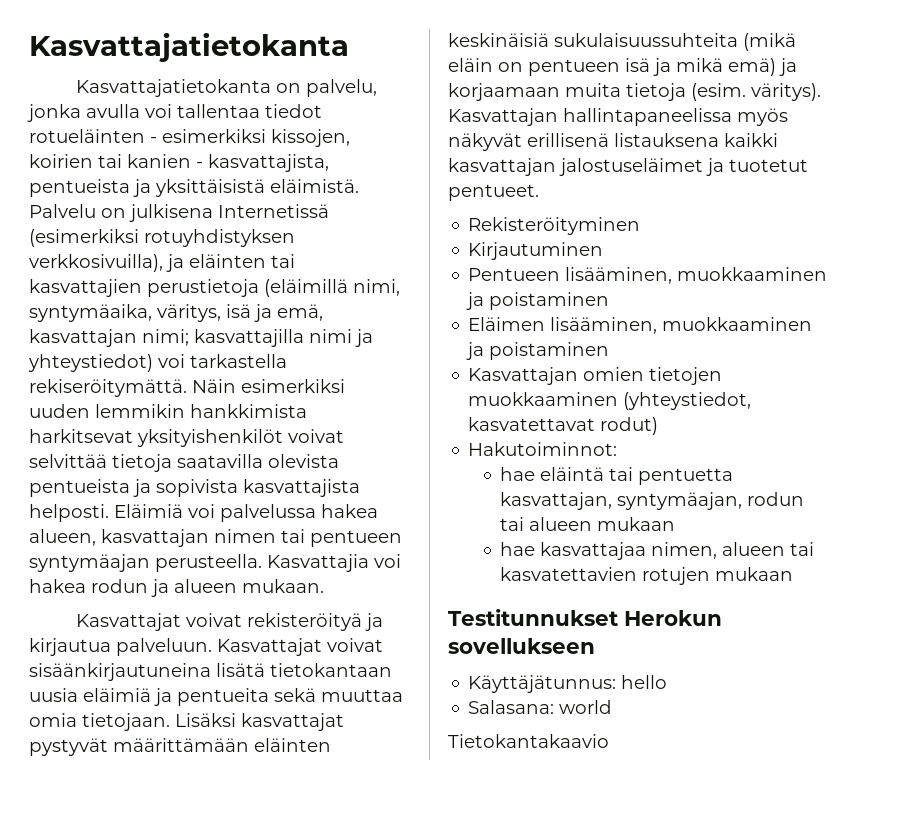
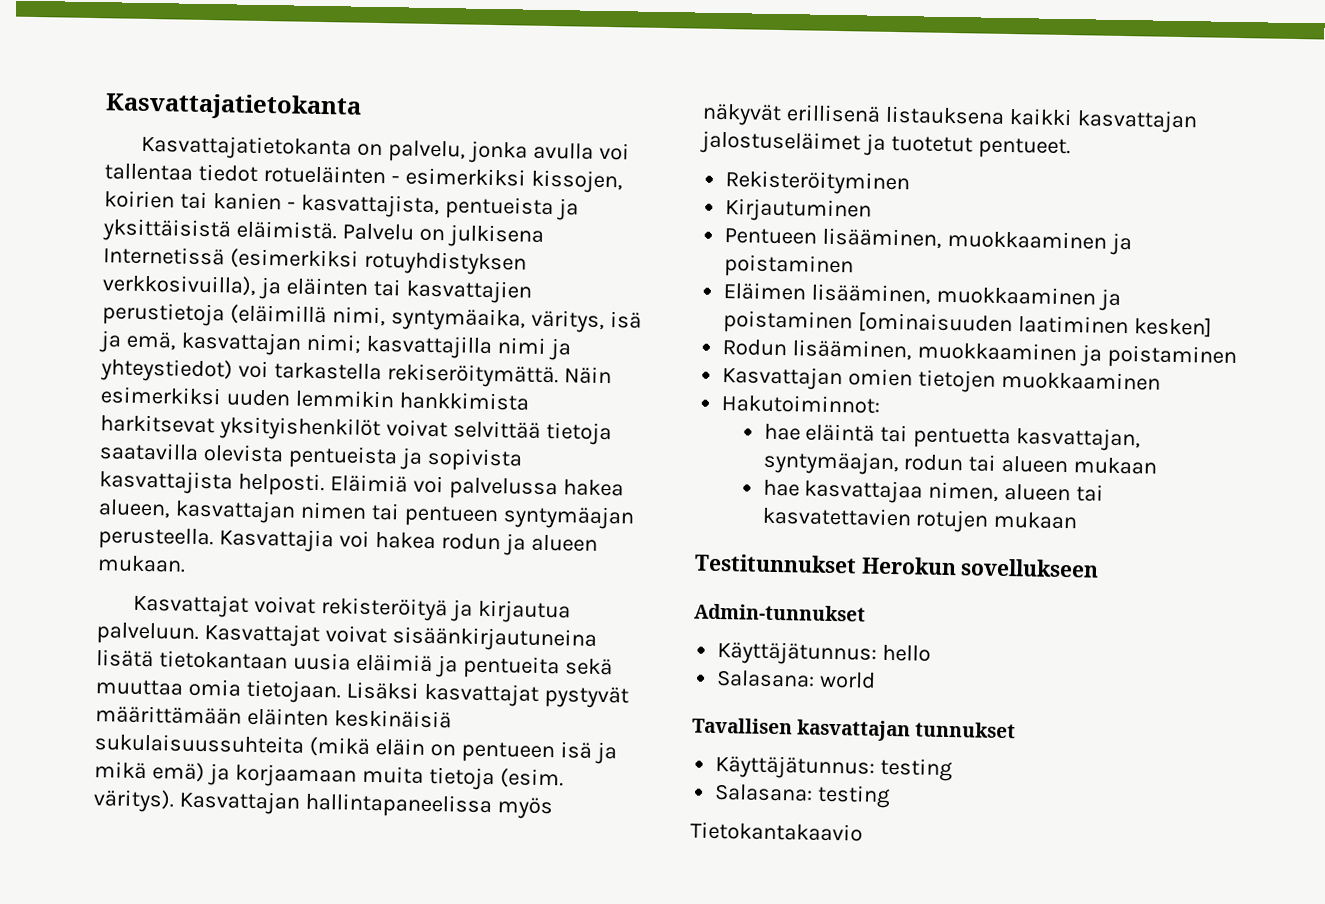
- Eläimen lisääminen, muokkaaminen ja poistaminen
+ Eläimen lisääminen, muokkaaminen ja poistaminen [ominaisuuden laatiminen kesken]
+ Rodun lisääminen, muokkaaminen ja poistaminen
- Kasvattajan omien tietojen muokkaaminen (yhteystiedot, kasvatettavat rodut)
+ Kasvattajan omien tietojen muokkaaminen
+ Admin-tunnukset
+ Tavallisen kasvattajan tunnukset
+ Käyttäjätunnus: testing
+ Salasana: testing

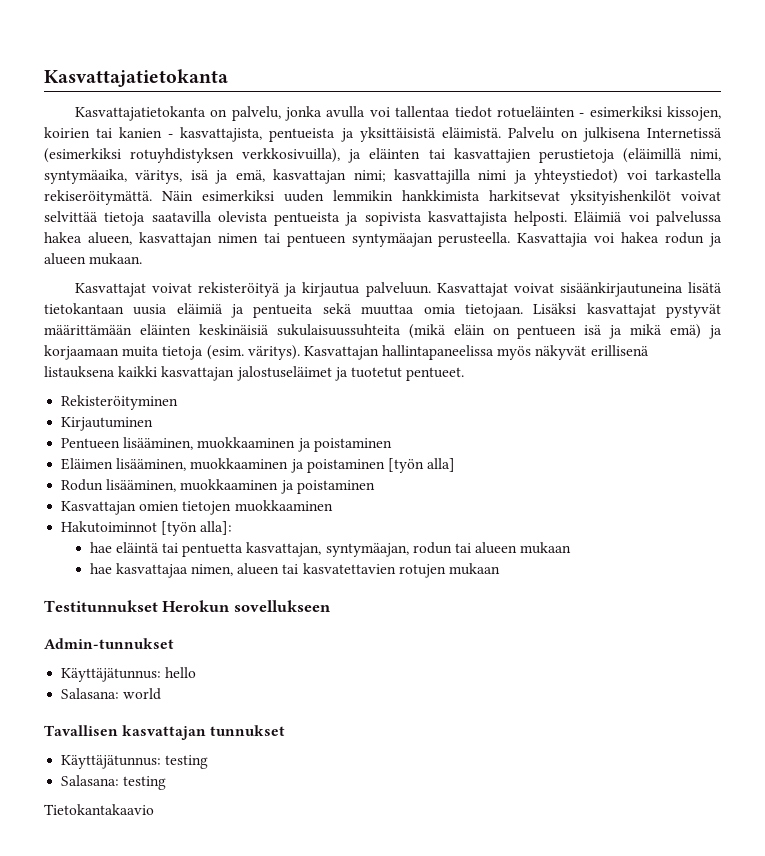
- Eläimen lisääminen, muokkaaminen ja poistaminen [ominaisuuden laatiminen kesken]
+ Eläimen lisääminen, muokkaaminen ja poistaminen [työn alla]
- Hakutoiminnot:
+ Hakutoiminnot [työn alla]:

